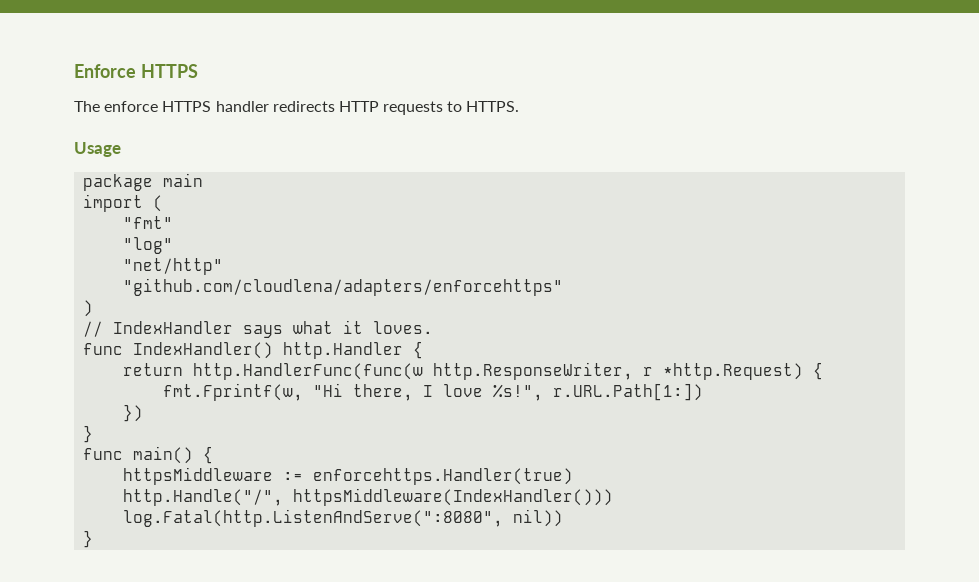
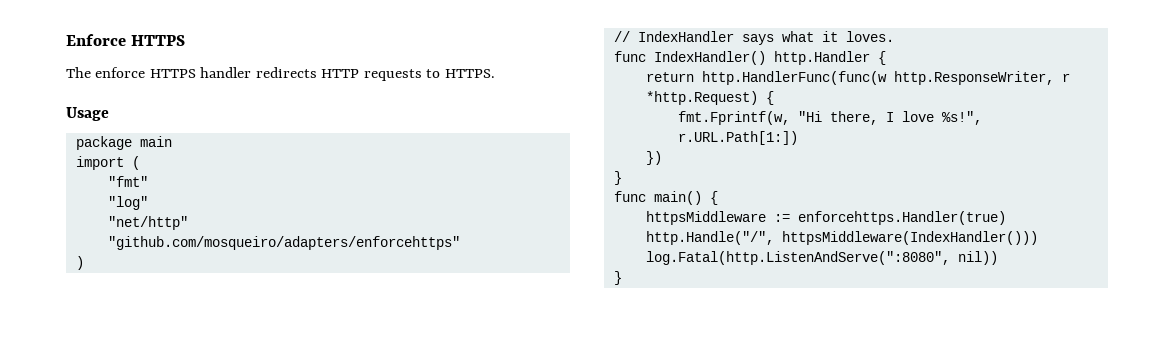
- "github.com/cloudlena/adapters/enforcehttps"
+ "github.com/mosqueiro/adapters/enforcehttps"

